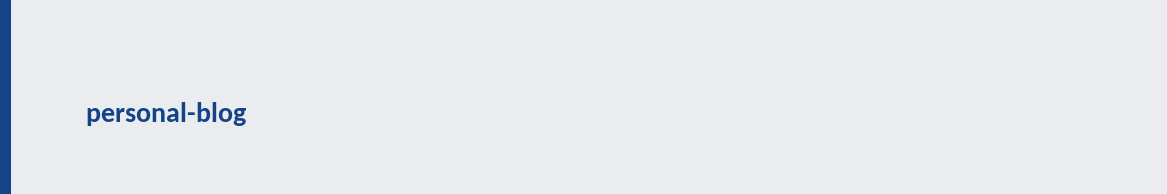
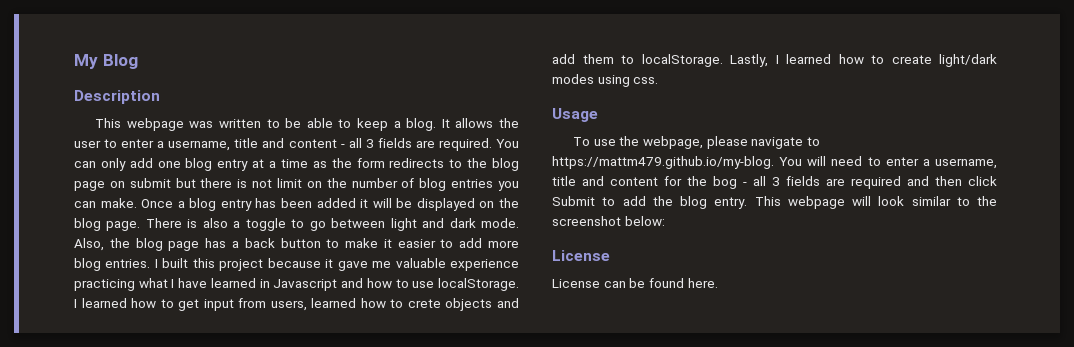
- personal-blog
+ My Blog
+ Description
+ This webpage was written to be able to keep a blog. It allows the user to enter a username, title and content - all 3 fields are required. You can only add one blog entry at a time as the form redirects to the blog page on submit but there is not limit on the number of blog entries you can make. Once a blog entry has been added it will be displayed on the blog page. There is also a toggle to go between light and dark mode. Also, the blog page has a back button to make it easier to add more blog entries. I built this project because it gave me valuable experience practicing what I have learned in Javascript and how to use localStorage. I learned how to get input from users, learned how to crete objects and add them to localStorage. Lastly, I learned how to create light/dark modes using css.
+ Usage
+ To use the webpage, please navigate to https://mattm479.github.io/my-blog. You will need to enter a username, title and content for the bog - all 3 fields are required and then click Submit to add the blog entry. This webpage will look similar to the screenshot below:
+ License
+ License can be found here.

